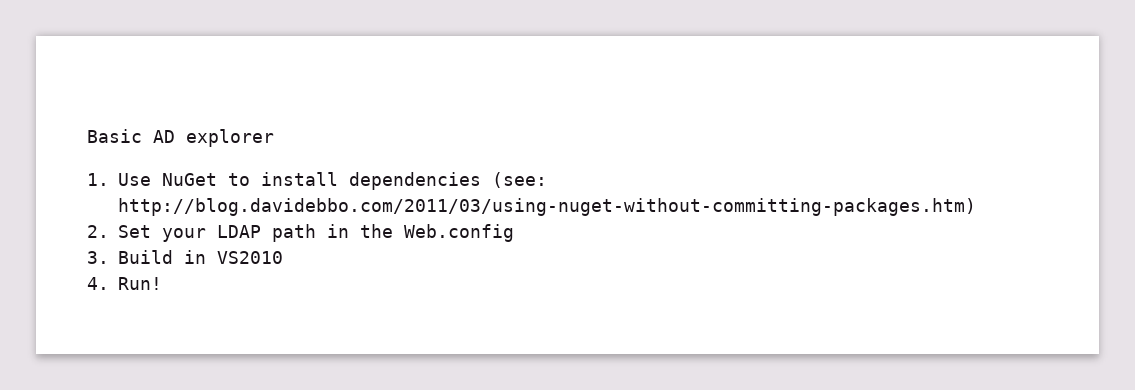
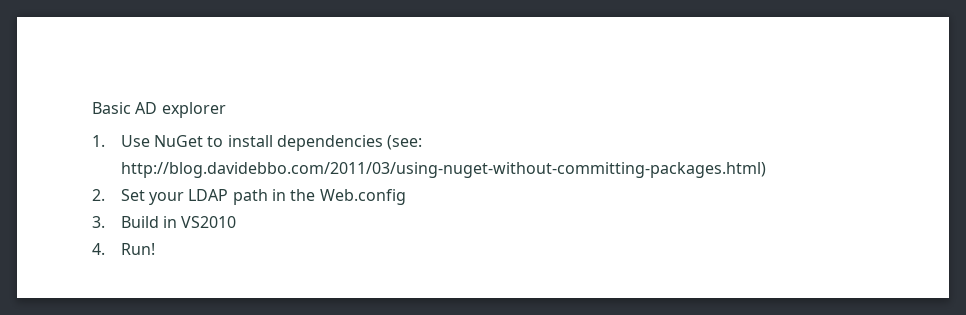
- 1. Use NuGet to install dependencies (see: http://blog.davidebbo.com/2011/03/using-nuget-without-committing-packages.htm)
+ 1. Use NuGet to install dependencies (see: http://blog.davidebbo.com/2011/03/using-nuget-without-committing-packages.html)

